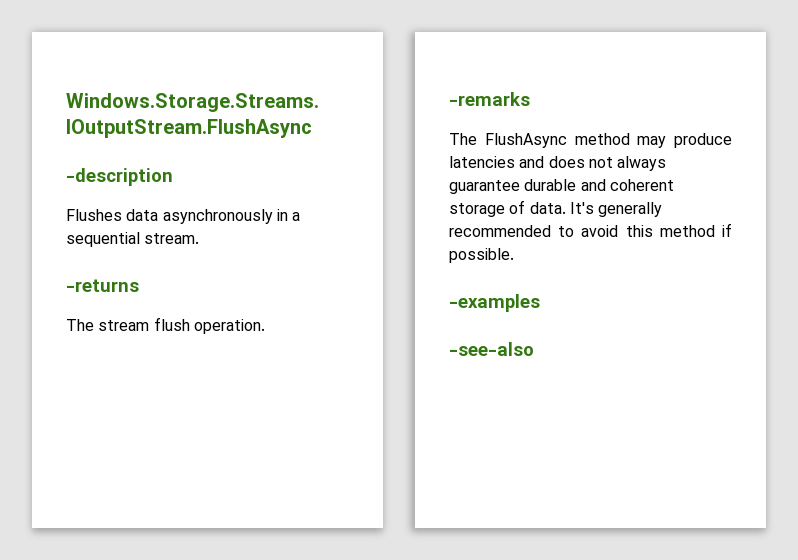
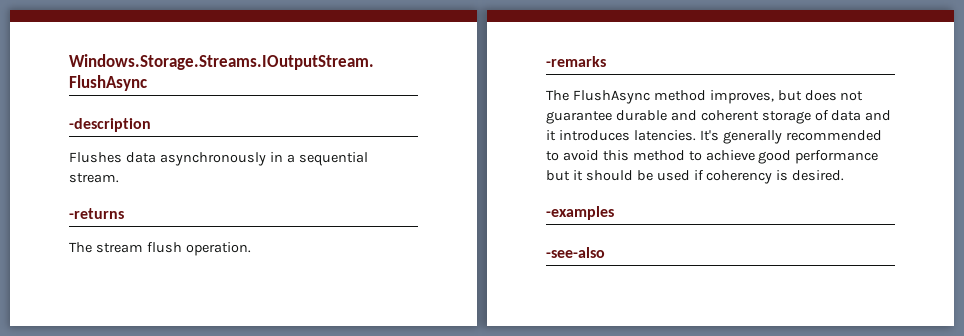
- The FlushAsync method may produce latencies and does not always guarantee durable and coherent storage of data.
+ The FlushAsync method improves, but does not guarantee durable and coherent storage of data and it introduces latencies.
- It's generally recommended to avoid this method if possible.
+ It's generally recommended to avoid this method to achieve good performance but it should be used if coherency is desired.

